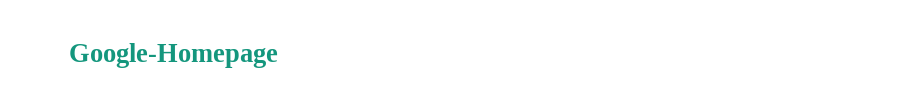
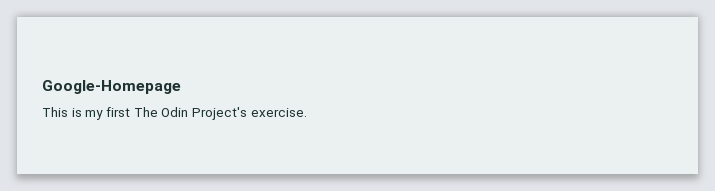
+ This is my first The Odin Project's exercise.

